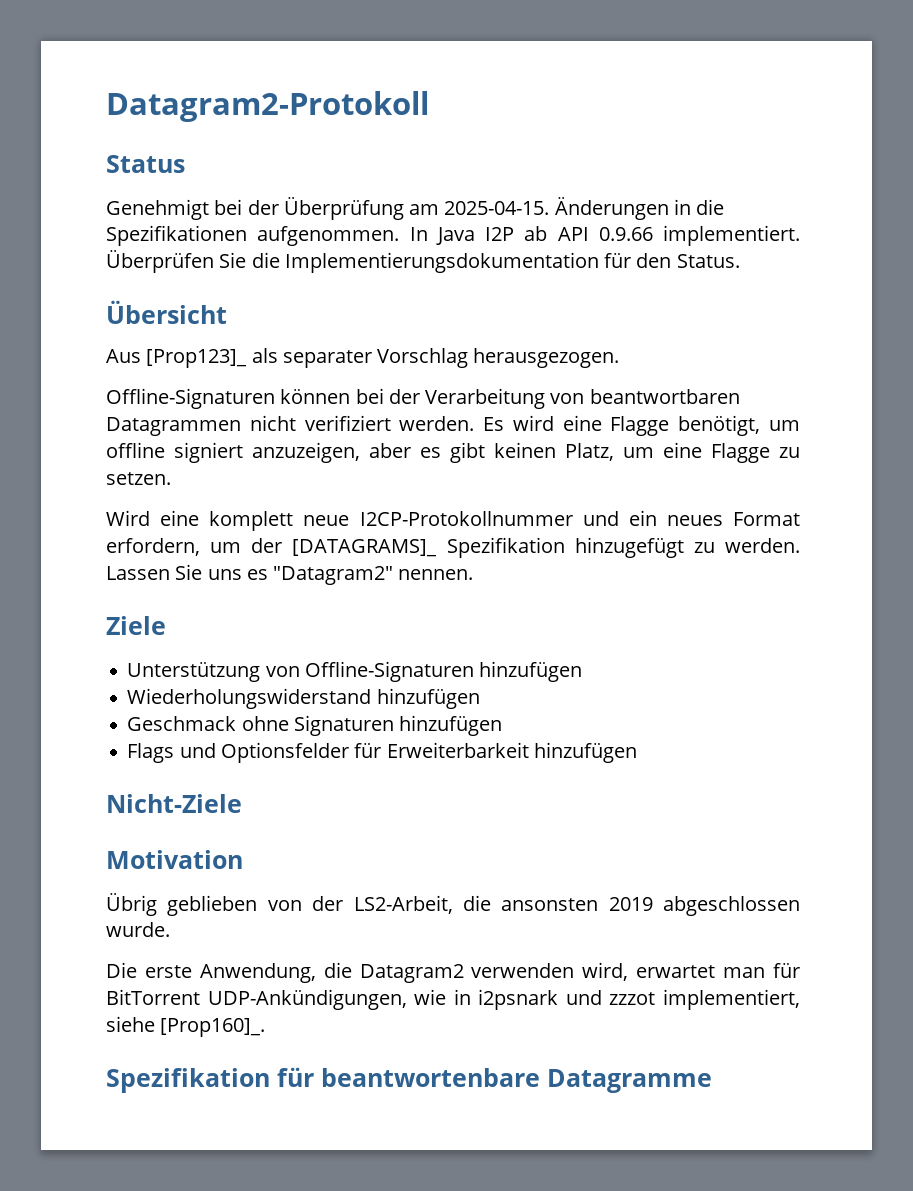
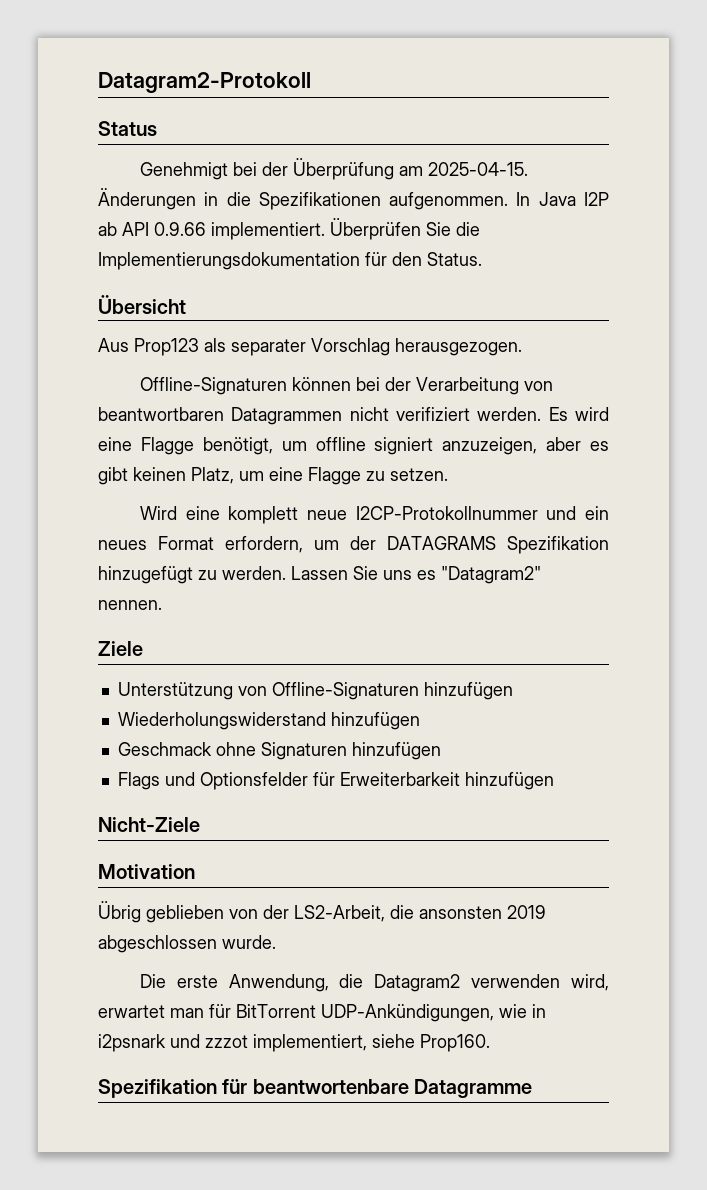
- Aus [Prop123]_ als separater Vorschlag herausgezogen.
+ Aus Prop123 als separater Vorschlag herausgezogen.
- Wird eine komplett neue I2CP-Protokollnummer und ein neues Format erfordern, um der [DATAGRAMS]_ Spezifikation hinzugefügt zu werden.
+ Wird eine komplett neue I2CP-Protokollnummer und ein neues Format erfordern, um der DATAGRAMS Spezifikation hinzugefügt zu werden.
- Die erste Anwendung, die Datagram2 verwenden wird, erwartet man für BitTorrent UDP-Ankündigungen, wie in i2psnark und zzzot implementiert, siehe [Prop160]_.
+ Die erste Anwendung, die Datagram2 verwenden wird, erwartet man für BitTorrent UDP-Ankündigungen, wie in i2psnark und zzzot implementiert, siehe Prop160.

